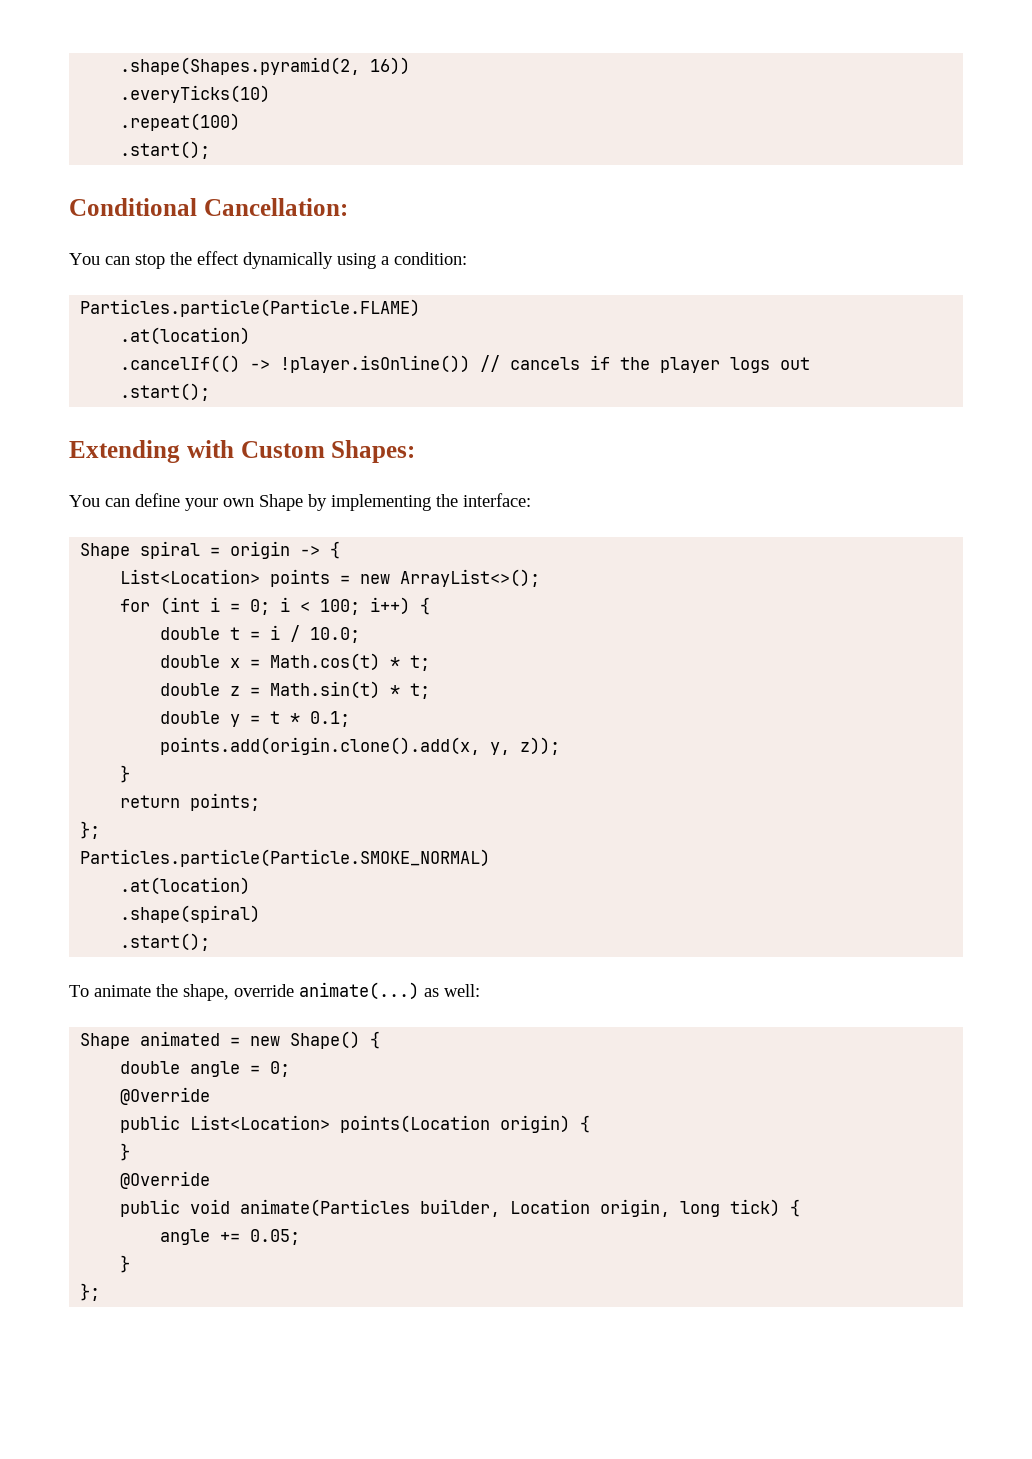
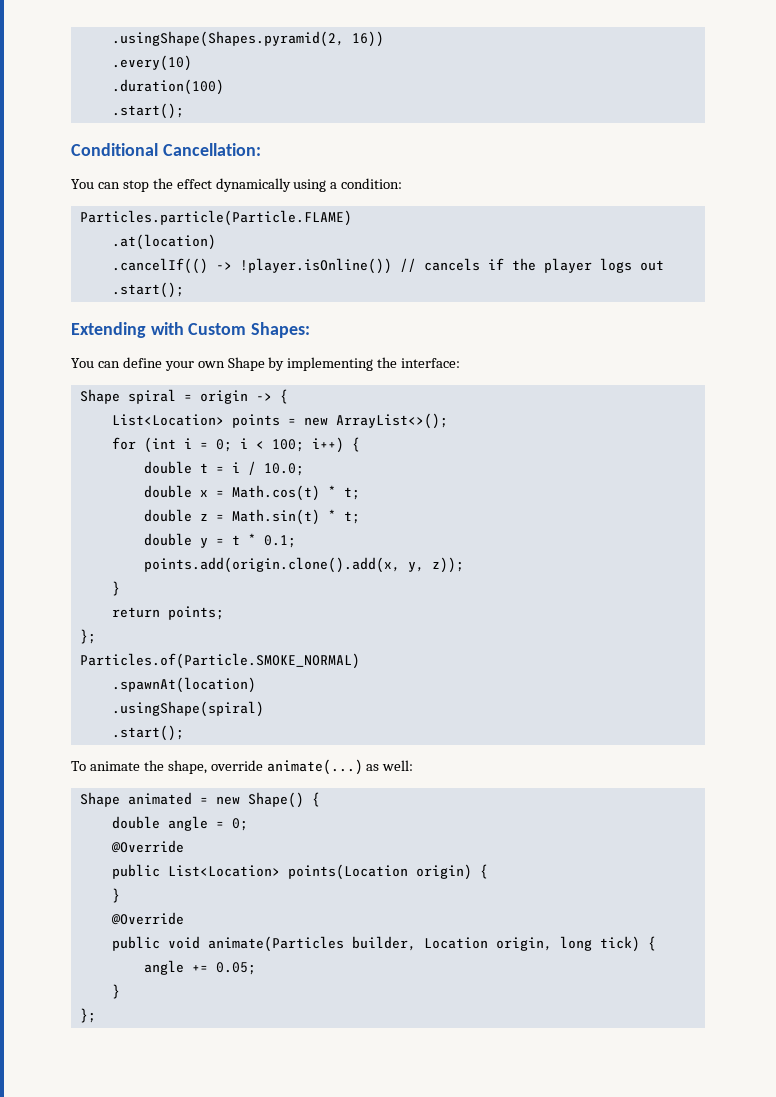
- .shape(Shapes.pyramid(2, 16))
+ .usingShape(Shapes.pyramid(2, 16))
- .everyTicks(10)
- .repeat(100)
+ .every(10)
+ .duration(100)
- Particles.particle(Particle.SMOKE_NORMAL)
- .at(location)
- .shape(spiral)
+ Particles.of(Particle.SMOKE_NORMAL)
+ .spawnAt(location)
+ .usingShape(spiral)

